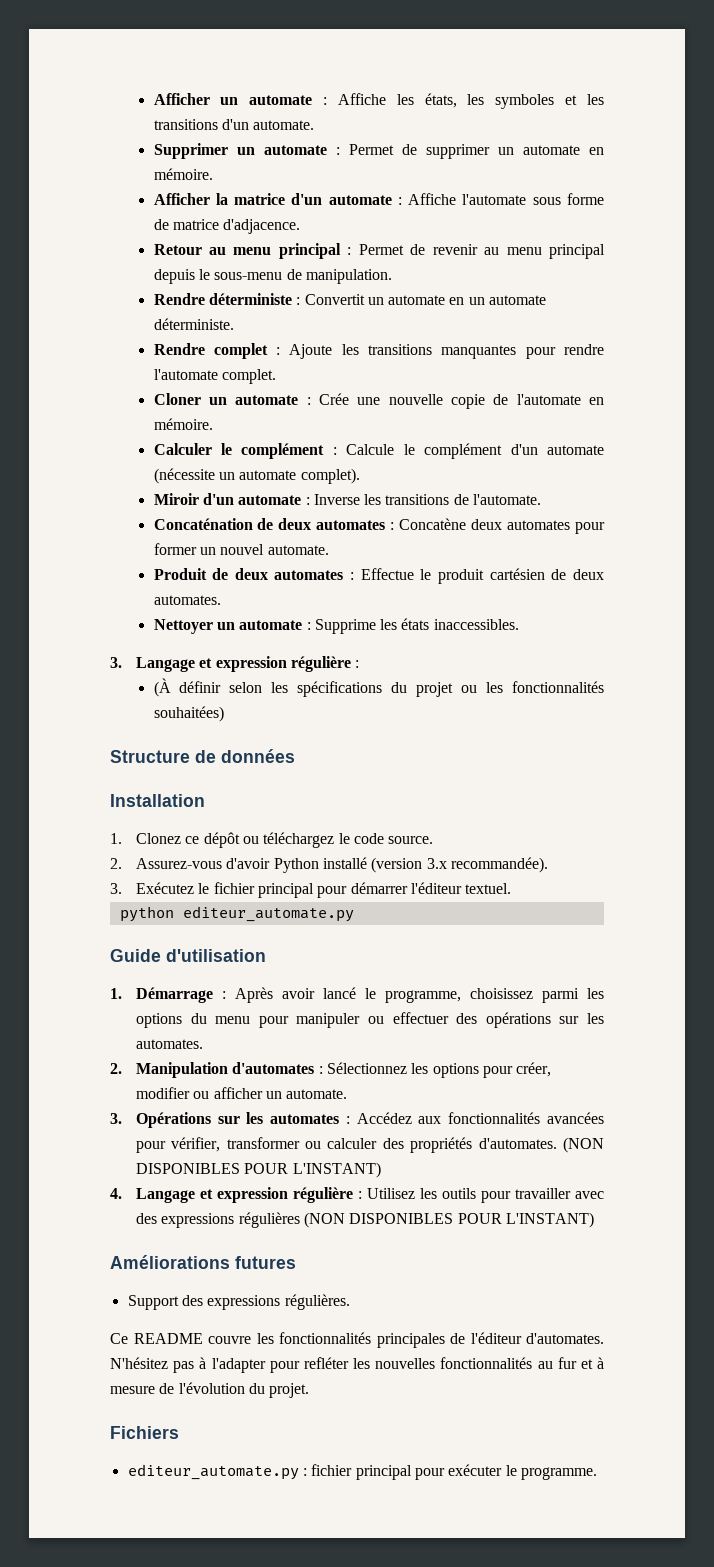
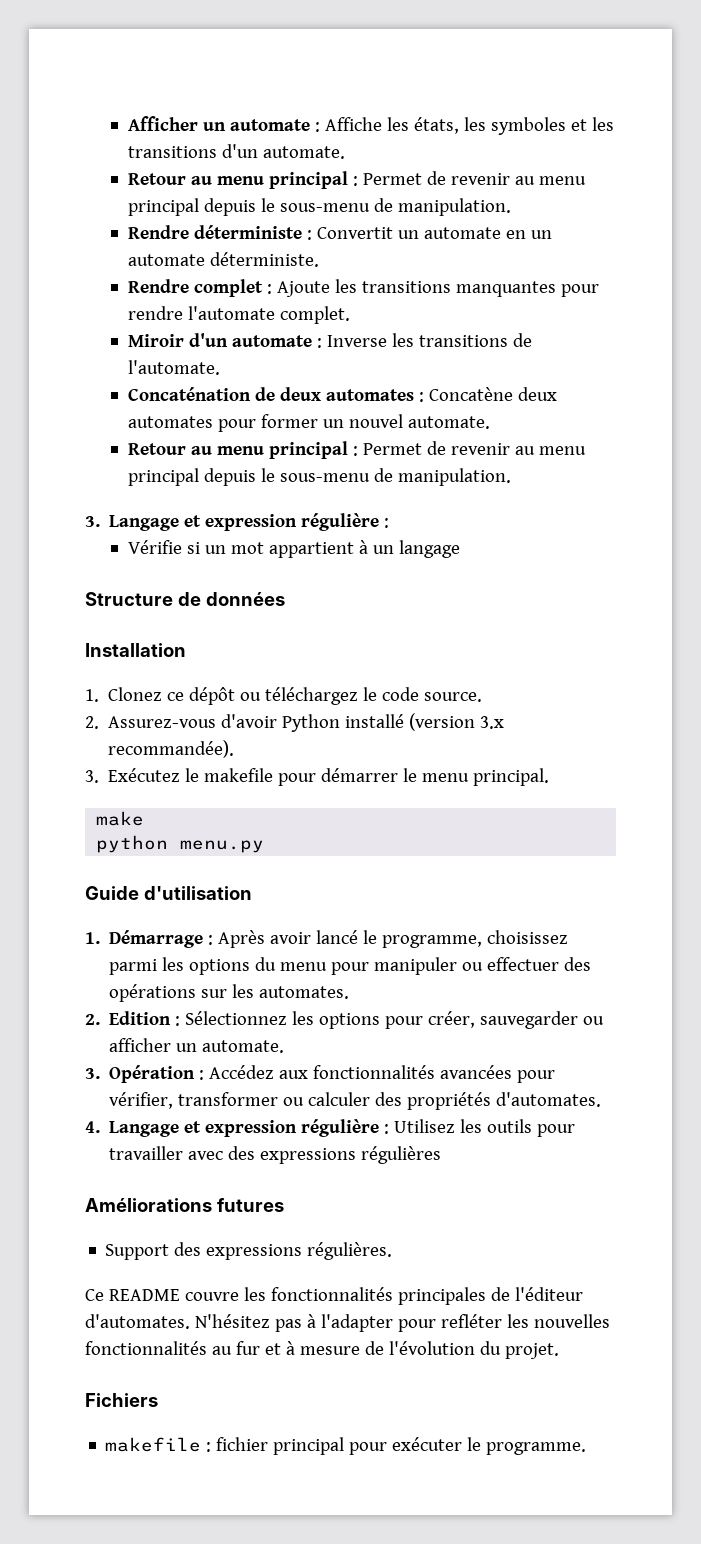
- Supprimer un automate : Permet de supprimer un automate en mémoire.
- Afficher la matrice d'un automate : Affiche l'automate sous forme de matrice d'adjacence.
- Cloner un automate : Crée une nouvelle copie de l'automate en mémoire.
- Calculer le complément : Calcule le complément d'un automate (nécessite un automate complet).
  Concaténation de deux automates : Concatène deux automates pour former un nouvel automate.
- Produit de deux automates : Effectue le produit cartésien de deux automates.
- Nettoyer un automate : Supprime les états inaccessibles.
+ Retour au menu principal : Permet de revenir au menu principal depuis le sous-menu de manipulation.
- (À définir selon les spécifications du projet ou les fonctionnalités souhaitées)
+ Vérifie si un mot appartient à un langage
- 3. Exécutez le fichier principal pour démarrer l'éditeur textuel.
+ 3. Exécutez le makefile pour démarrer le menu principal.
+ make
- python editeur_automate.py
+ python menu.py
- 2. Manipulation d'automates : Sélectionnez les options pour créer, modifier ou afficher un automate.
+ 2. Edition : Sélectionnez les options pour créer, sauvegarder ou afficher un automate.
- 3. Opérations sur les automates : Accédez aux fonctionnalités avancées pour vérifier, transformer ou calculer des propriétés d'automates. (NON DISPONIBLES POUR L'INSTANT)
+ 3. Opération : Accédez aux fonctionnalités avancées pour vérifier, transformer ou calculer des propriétés d'automates.
- 4. Langage et expression régulière : Utilisez les outils pour travailler avec des expressions régulières (NON DISPONIBLES POUR L'INSTANT)
+ 4. Langage et expression régulière : Utilisez les outils pour travailler avec des expressions régulières
- editeur_automate.py : fichier principal pour exécuter le programme.
+ makefile : fichier principal pour exécuter le programme.

